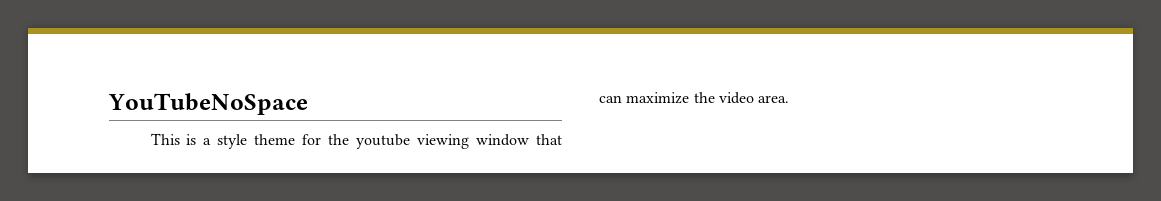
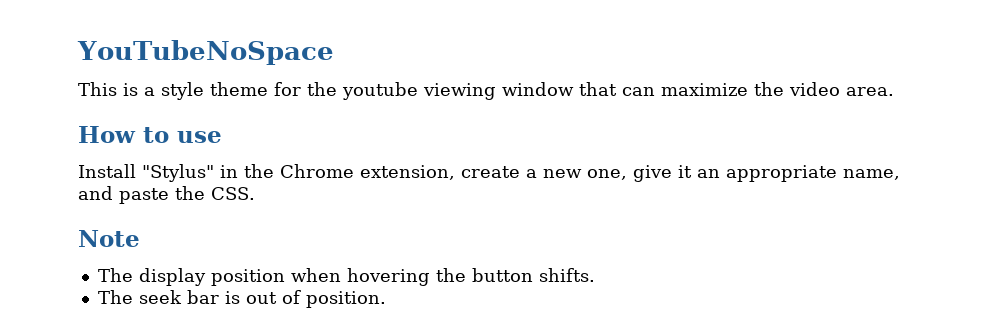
+ How to use
+ Install "Stylus" in the Chrome extension, create a new one, give it an appropriate name, and paste the CSS.
+ Note
+ The display position when hovering the button shifts.
+ The seek bar is out of position.

